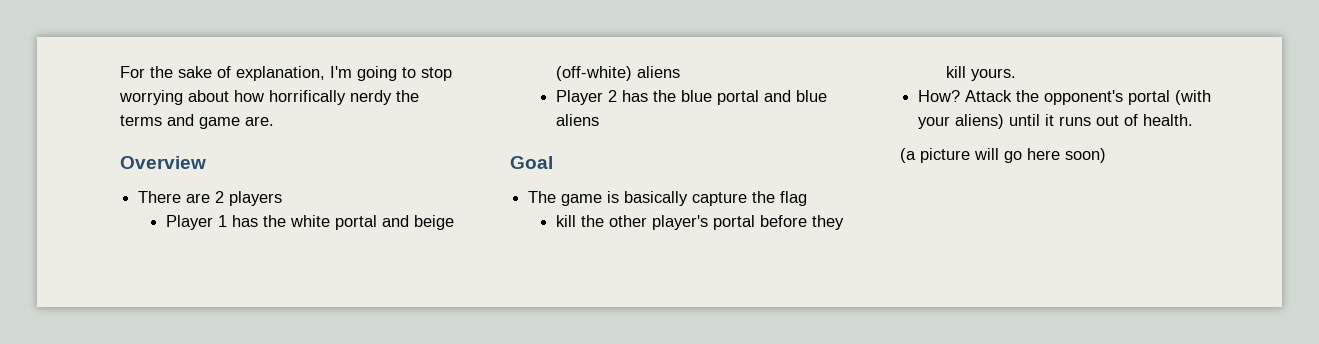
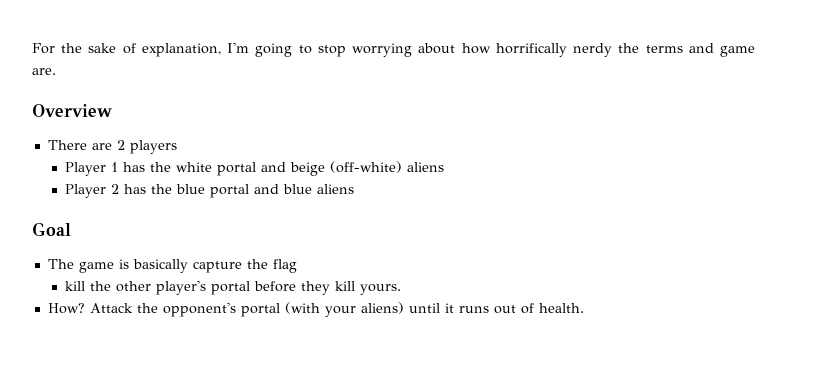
- (a picture will go here soon)

